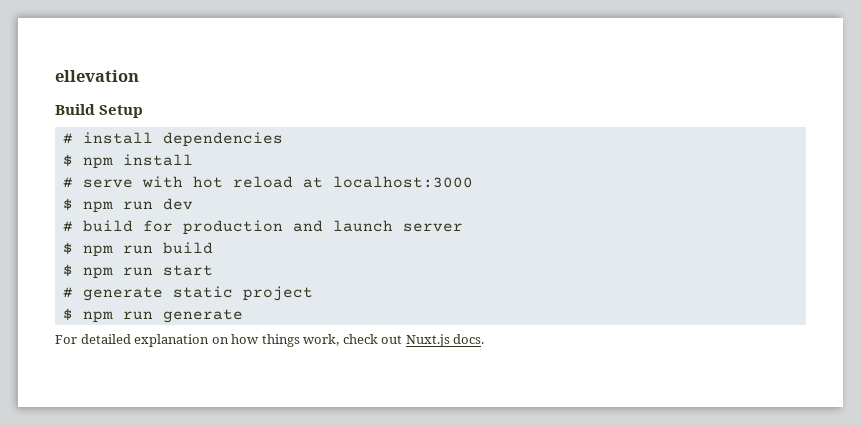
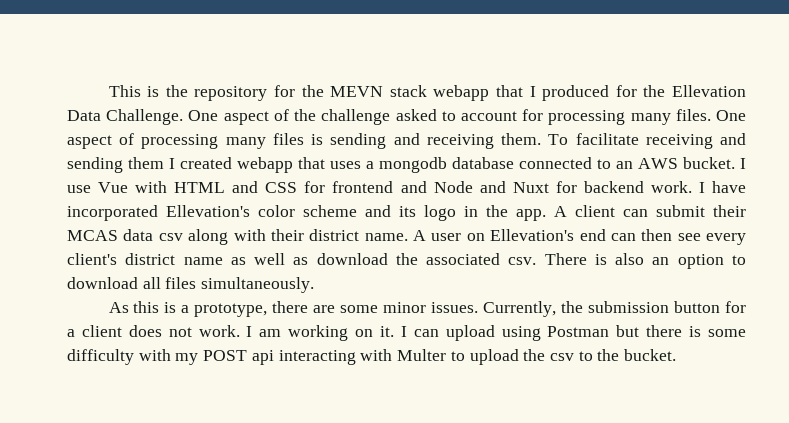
- ellevation
- Build Setup
- # install dependencies
- $ npm install
- # serve with hot reload at localhost:3000
- $ npm run dev
- # build for production and launch server
- $ npm run build
- $ npm run start
- # generate static project
- $ npm run generate
- For detailed explanation on how things work, check out Nuxt.js docs.
+ This is the repository for the MEVN stack webapp that I produced for the Ellevation Data Challenge. One aspect of the challenge asked to account for processing many files. One aspect of processing many files is sending and receiving them. To facilitate receiving and sending them I created webapp that uses a mongodb database connected to an AWS bucket. I use Vue with HTML and CSS for frontend and Node and Nuxt for backend work. I have incorporated Ellevation's color scheme and its logo in the app. A client can submit their MCAS data csv along with their district name. A user on Ellevation's end can then see every client's district name as well as download the associated csv. There is also an option to download all files simultaneously.
+ As this is a prototype, there are some minor issues. Currently, the submission button for a client does not work. I am working on it. I can upload using Postman but there is some difficulty with my POST api interacting with Multer to upload the csv to the bucket.

